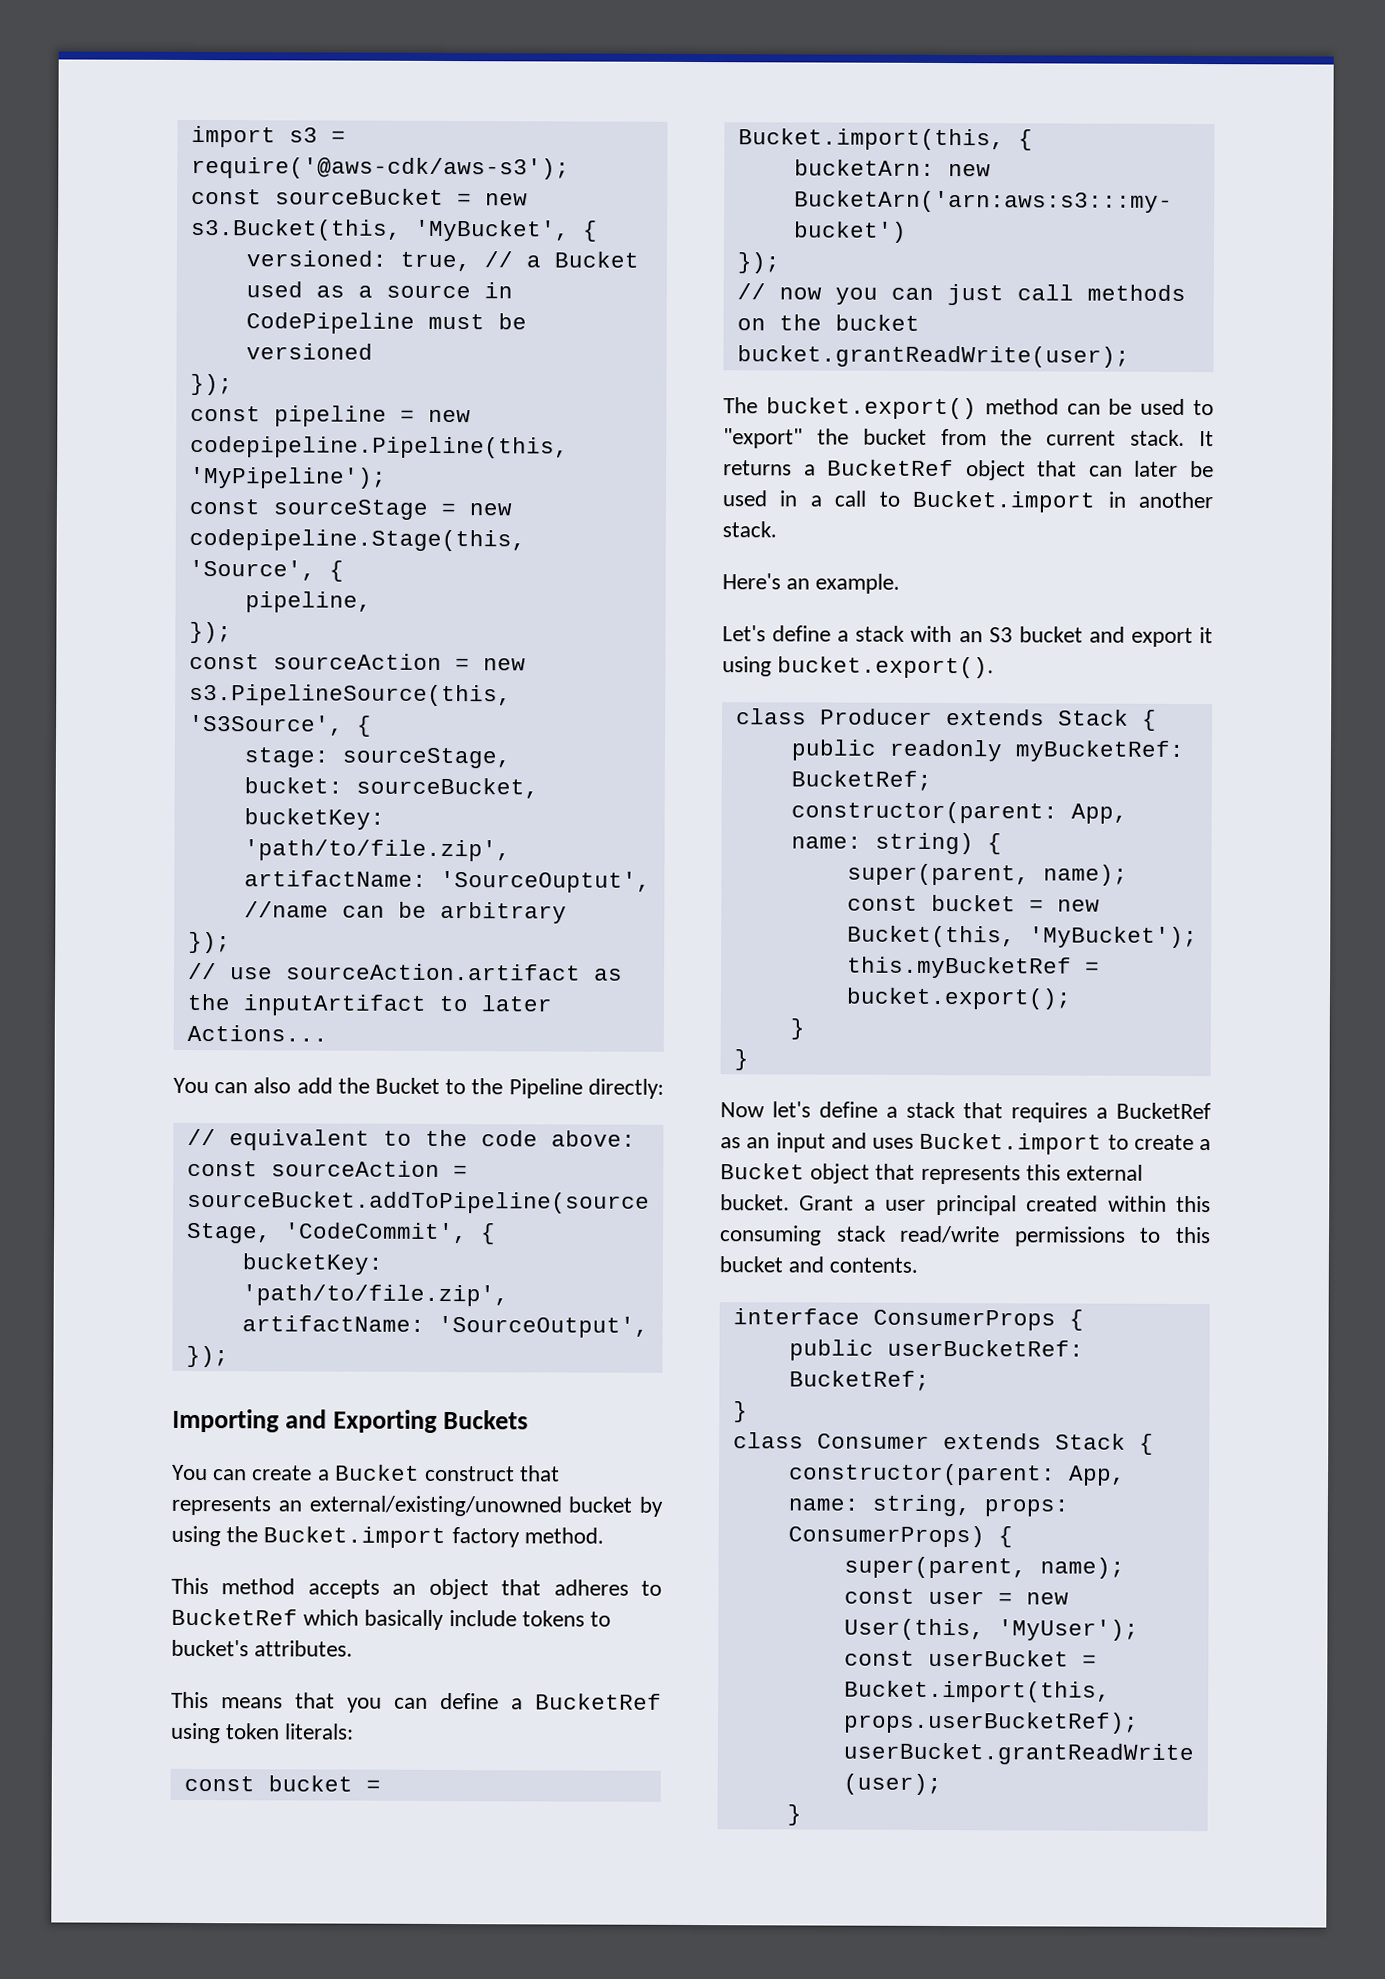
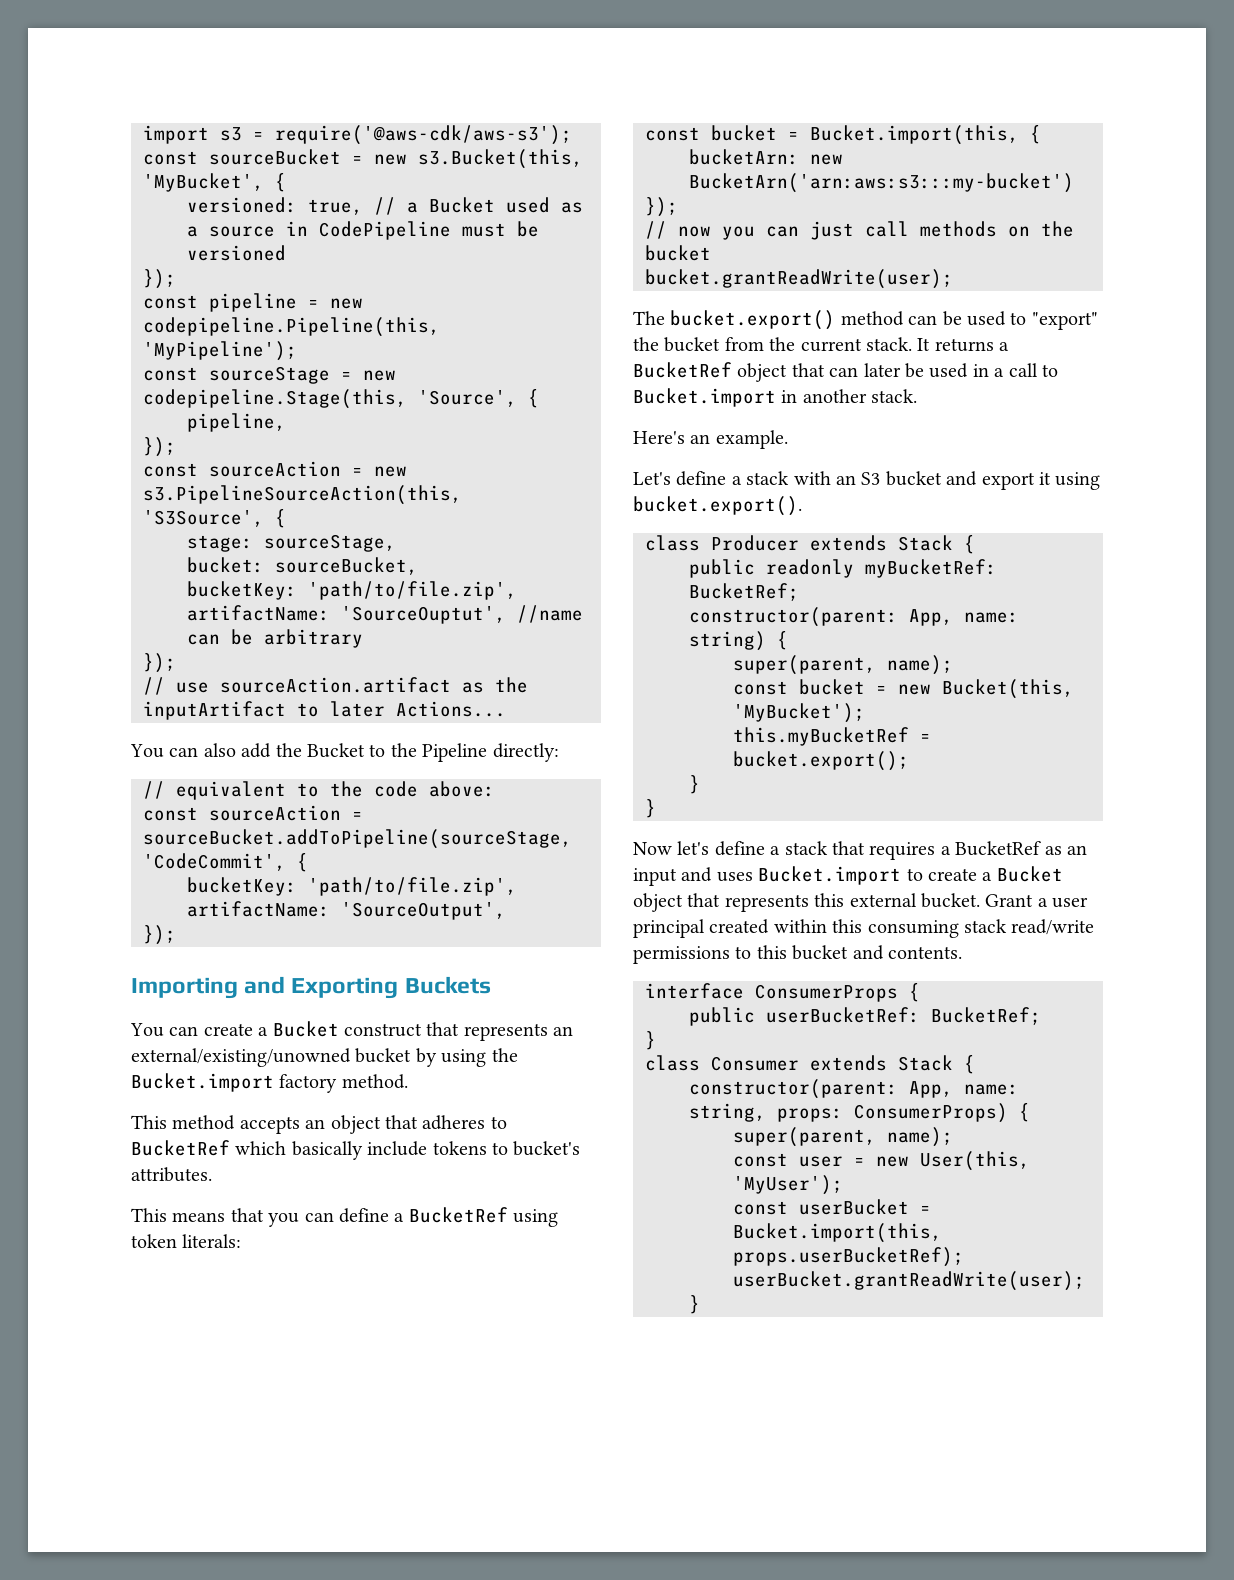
- const sourceAction = new s3.PipelineSource(this, 'S3Source', {
+ const sourceAction = new s3.PipelineSourceAction(this, 'S3Source', {

